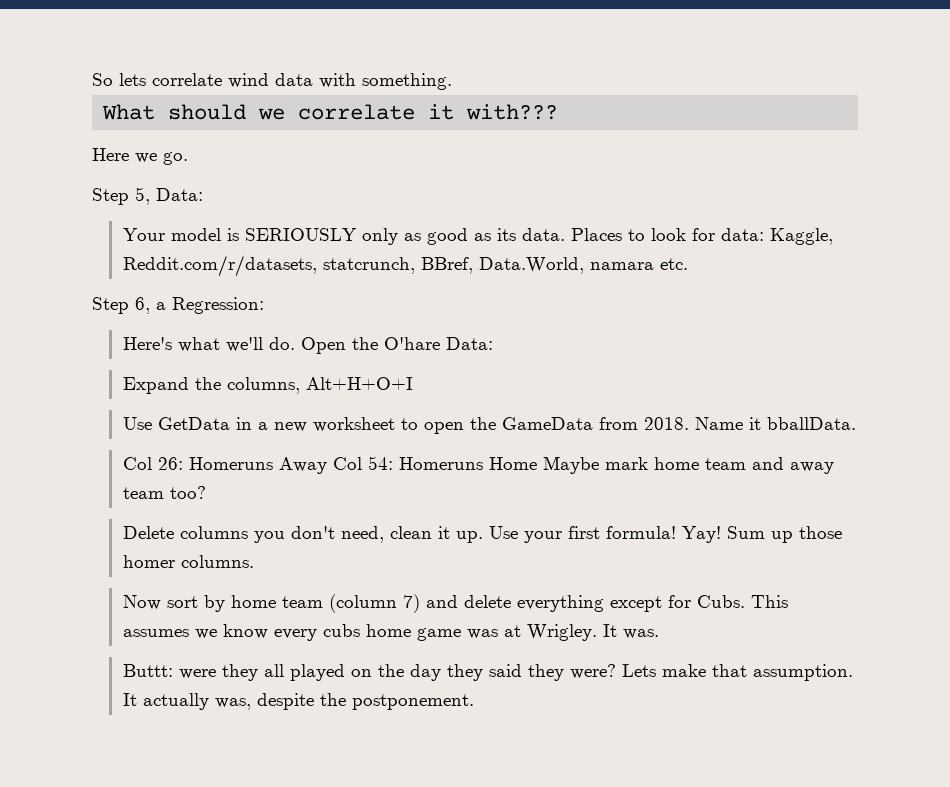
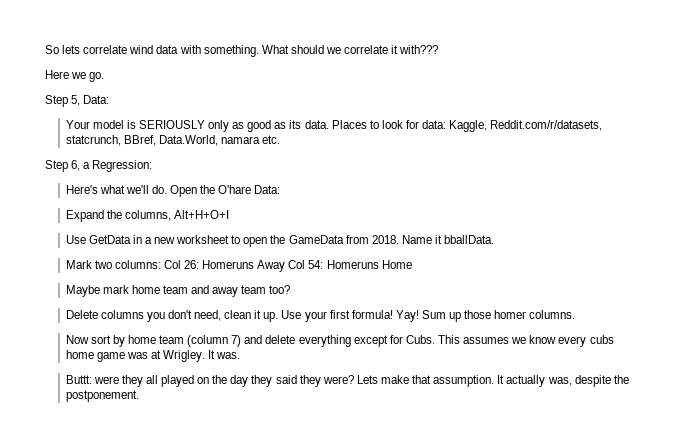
- So lets correlate wind data with something.
- What should we correlate it with???
+ So lets correlate wind data with something. What should we correlate it with???
- Col 26: Homeruns Away Col 54: Homeruns Home Maybe mark home team and away team too?
+ Mark two columns: Col 26: Homeruns Away Col 54: Homeruns Home
+ Maybe mark home team and away team too?

